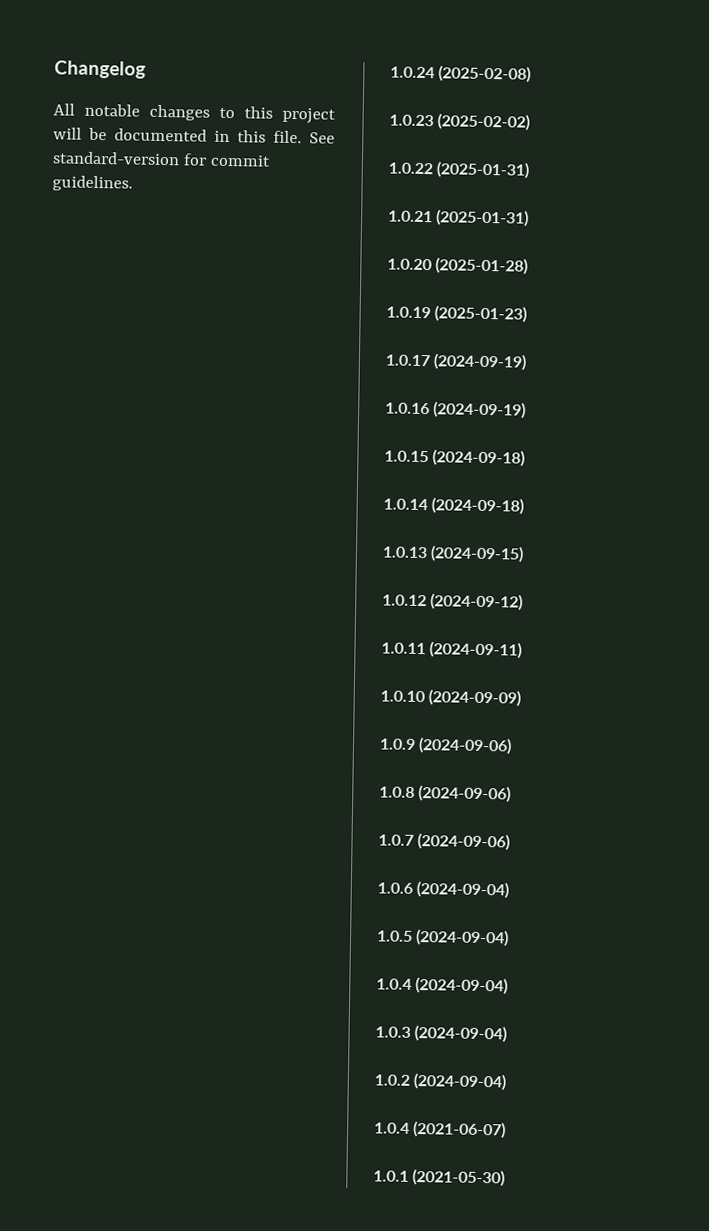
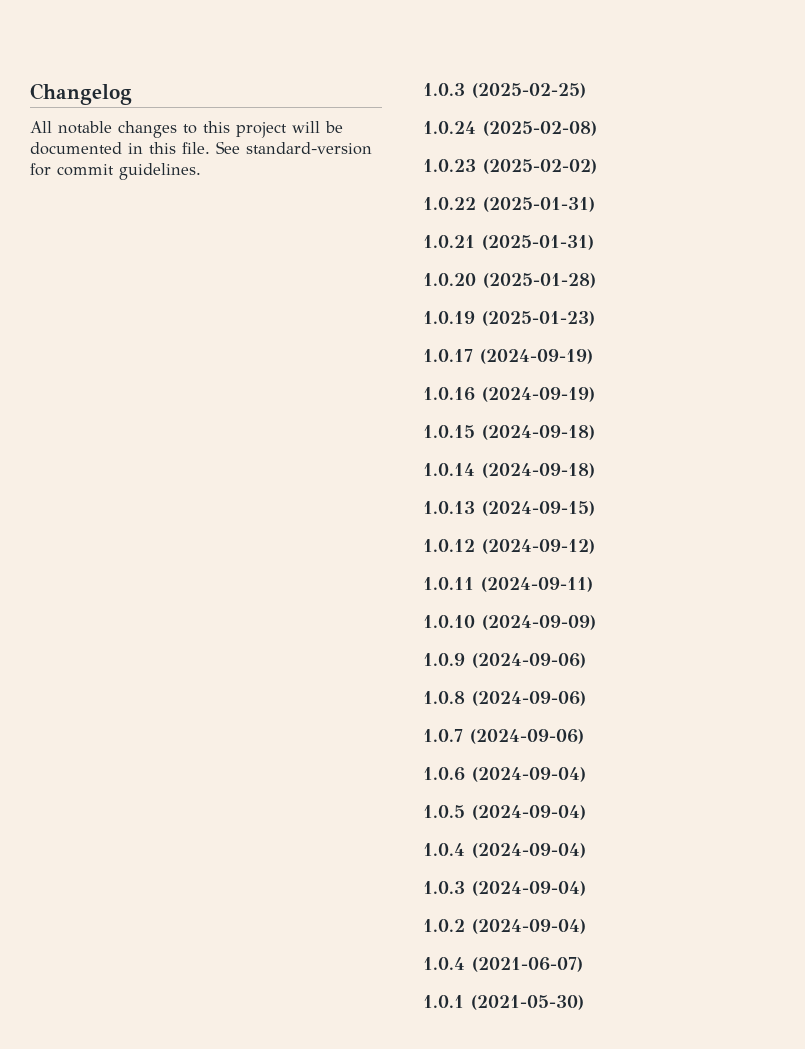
+ 1.0.3 (2025-02-25)

